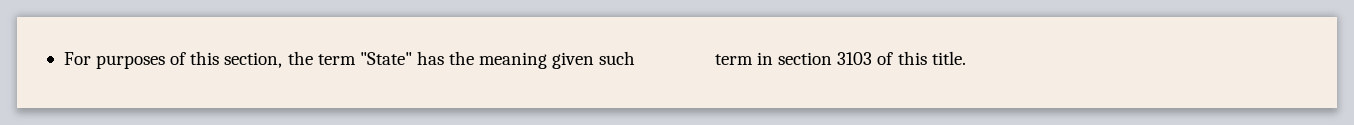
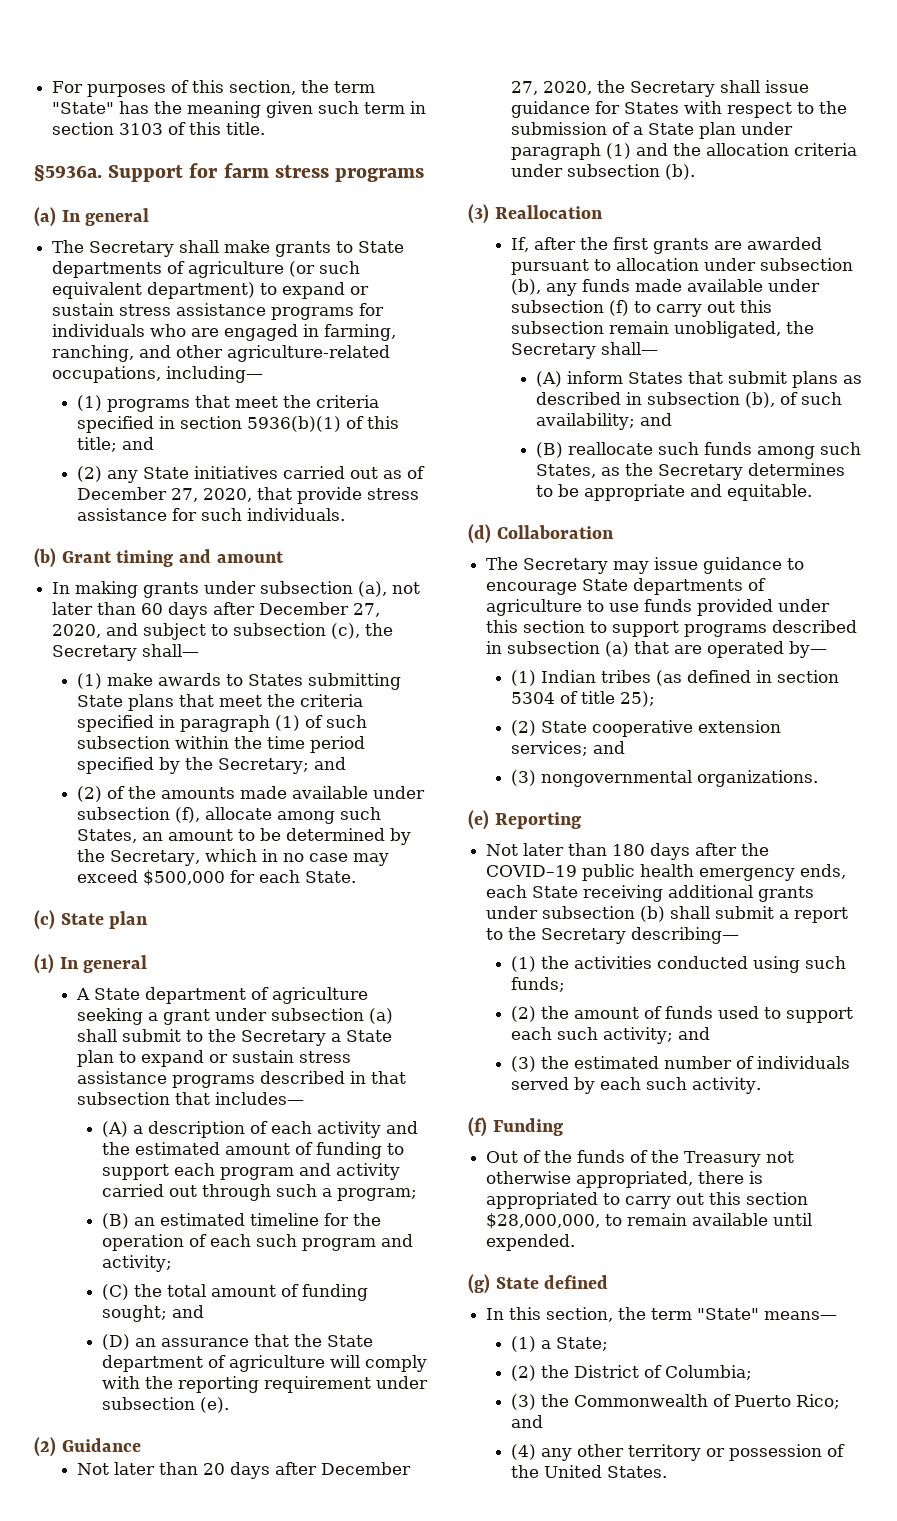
+ §5936a. Support for farm stress programs
+ (a) In general
+ The Secretary shall make grants to State departments of agriculture (or such equivalent department) to expand or sustain stress assistance programs for individuals who are engaged in farming, ranching, and other agriculture-related occupations, including—
+ (1) programs that meet the criteria specified in section 5936(b)(1) of this title; and
+ (2) any State initiatives carried out as of December 27, 2020, that provide stress assistance for such individuals.
+ (b) Grant timing and amount
+ In making grants under subsection (a), not later than 60 days after December 27, 2020, and subject to subsection (c), the Secretary shall—
+ (1) make awards to States submitting State plans that meet the criteria specified in paragraph (1) of such subsection within the time period specified by the Secretary; and
+ (2) of the amounts made available under subsection (f), allocate among such States, an amount to be determined by the Secretary, which in no case may exceed $500,000 for each State.
+ (c) State plan
+ (1) In general
+ A State department of agriculture seeking a grant under subsection (a) shall submit to the Secretary a State plan to expand or sustain stress assistance programs described in that subsection that includes—
+ (A) a description of each activity and the estimated amount of funding to support each program and activity carried out through such a program;
+ (B) an estimated timeline for the operation of each such program and activity;
+ (C) the total amount of funding sought; and
+ (D) an assurance that the State department of agriculture will comply with the reporting requirement under subsection (e).
+ (2) Guidance
+ Not later than 20 days after December 27, 2020, the Secretary shall issue guidance for States with respect to the submission of a State plan under paragraph (1) and the allocation criteria under subsection (b).
+ (3) Reallocation
+ If, after the first grants are awarded pursuant to allocation under subsection (b), any funds made available under subsection (f) to carry out this subsection remain unobligated, the Secretary shall—
+ (A) inform States that submit plans as described in subsection (b), of such availability; and
+ (B) reallocate such funds among such States, as the Secretary determines to be appropriate and equitable.
+ (d) Collaboration
+ The Secretary may issue guidance to encourage State departments of agriculture to use funds provided under this section to support programs described in subsection (a) that are operated by—
+ (1) Indian tribes (as defined in section 5304 of title 25);
+ (2) State cooperative extension services; and
+ (3) nongovernmental organizations.
+ (e) Reporting
+ Not later than 180 days after the COVID–19 public health emergency ends, each State receiving additional grants under subsection (b) shall submit a report to the Secretary describing—
+ (1) the activities conducted using such funds;
+ (2) the amount of funds used to support each such activity; and
+ (3) the estimated number of individuals served by each such activity.
+ (f) Funding
+ Out of the funds of the Treasury not otherwise appropriated, there is appropriated to carry out this section $28,000,000, to remain available until expended.
+ (g) State defined
+ In this section, the term "State" means—
+ (1) a State;
+ (2) the District of Columbia;
+ (3) the Commonwealth of Puerto Rico; and
+ (4) any other territory or possession of the United States.

